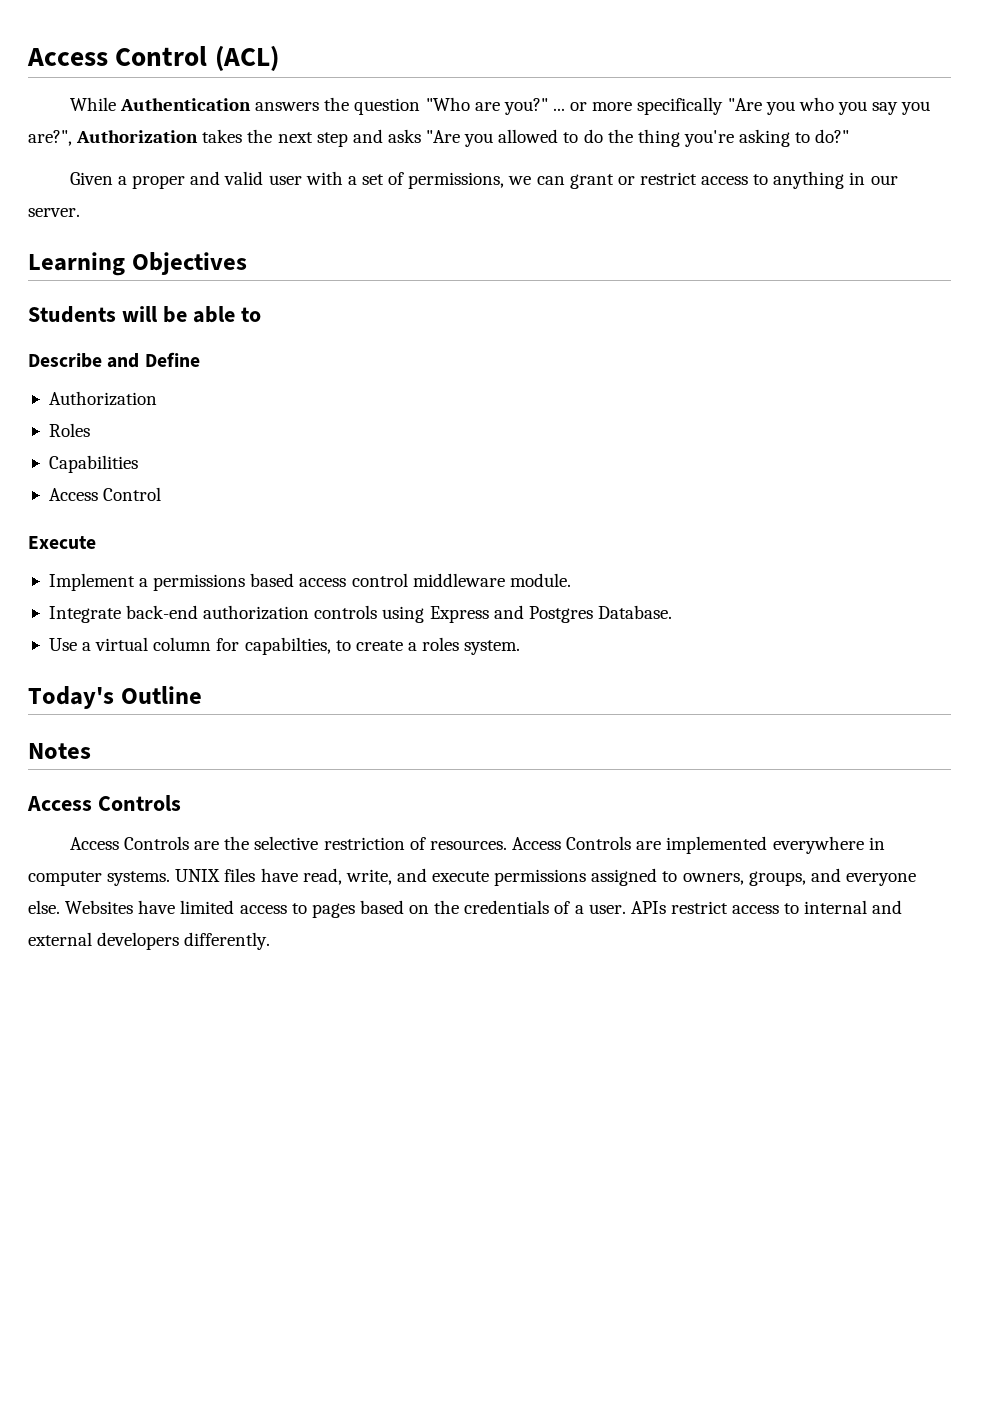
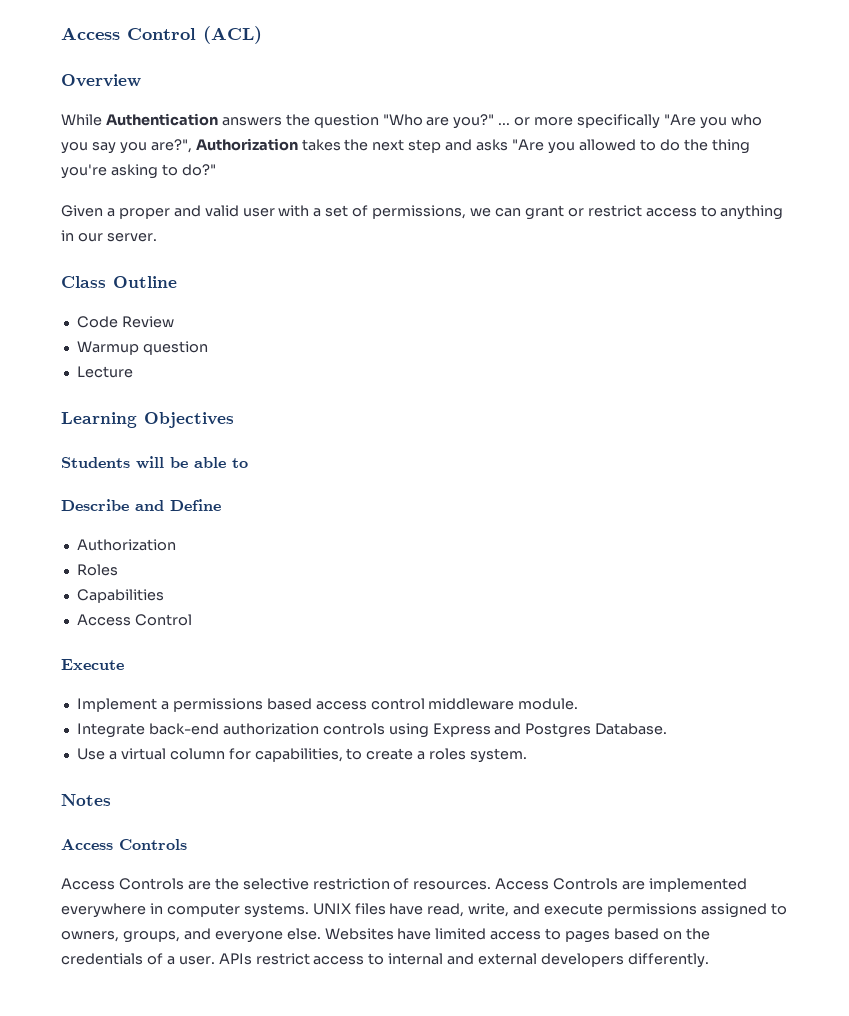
+ Overview
+ Class Outline
+ Code Review
+ Warmup question
+ Lecture
- Use a virtual column for capabilties, to create a roles system.
+ Use a virtual column for capabilities, to create a roles system.
- Today's Outline

